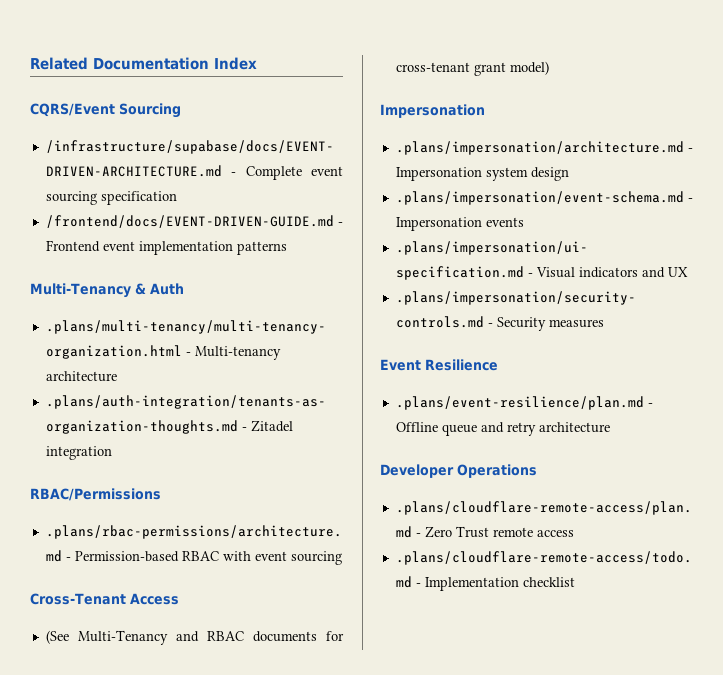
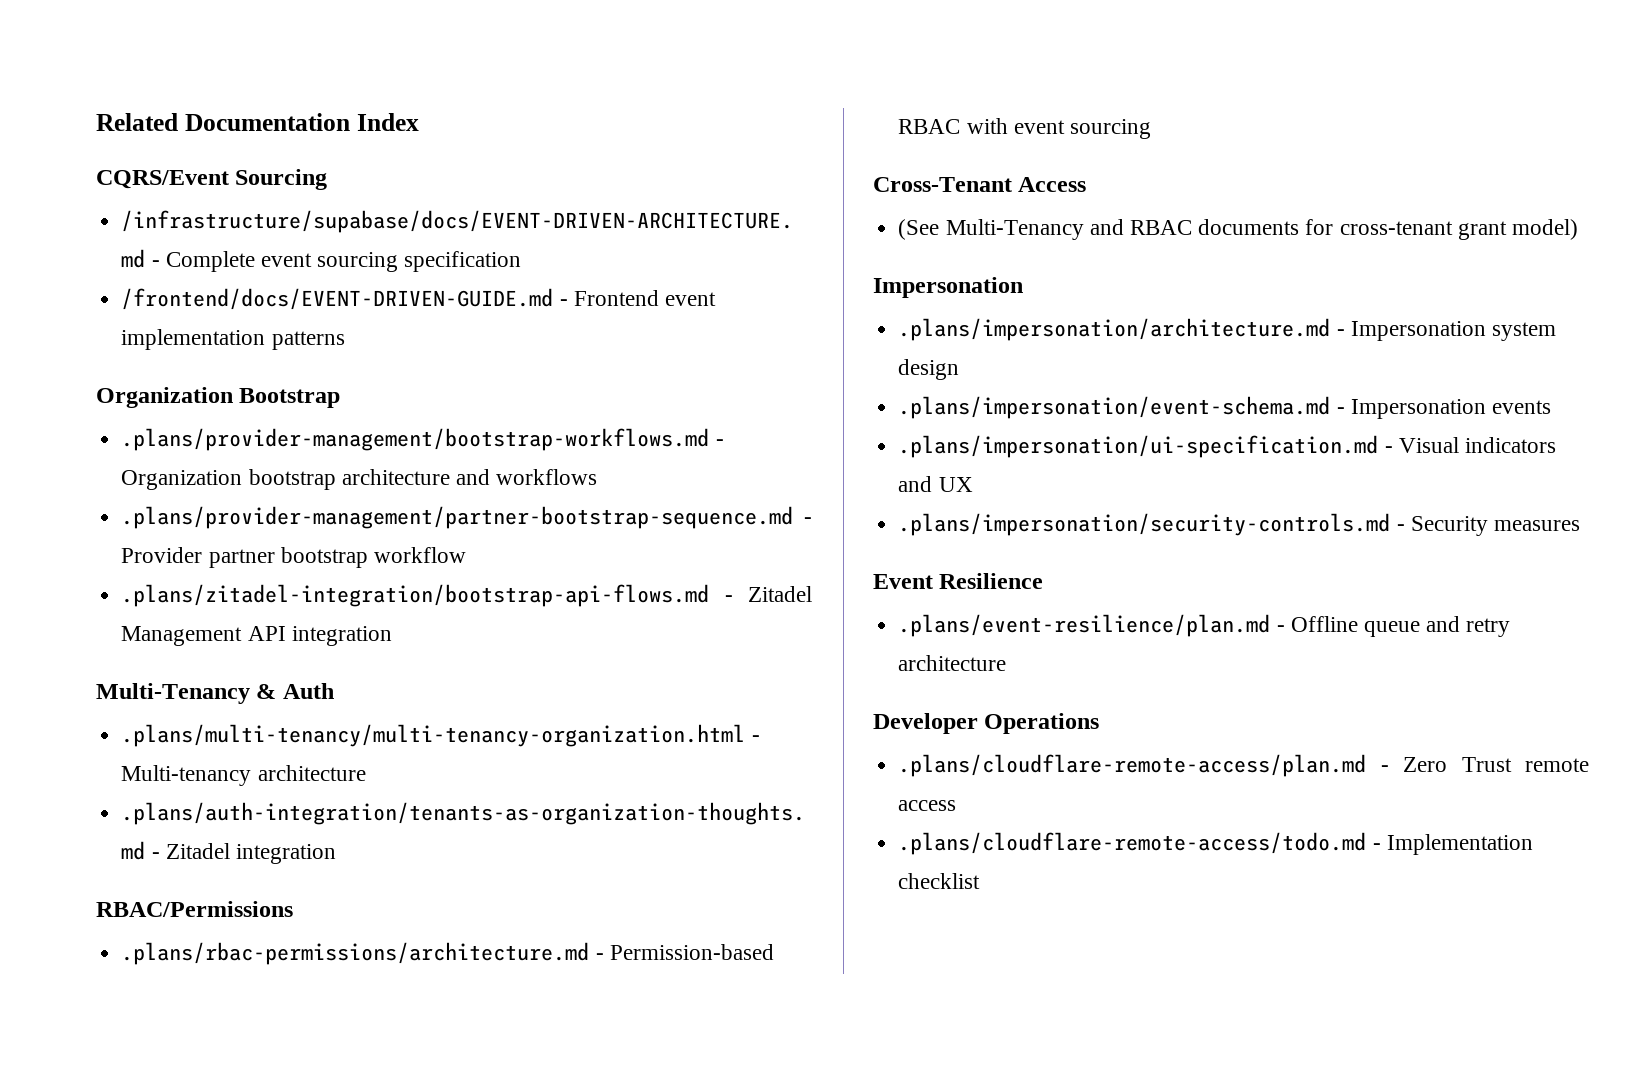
+ Organization Bootstrap
+ .plans/provider-management/bootstrap-workflows.md - Organization bootstrap architecture and workflows
+ .plans/provider-management/partner-bootstrap-sequence.md - Provider partner bootstrap workflow
+ .plans/zitadel-integration/bootstrap-api-flows.md - Zitadel Management API integration

